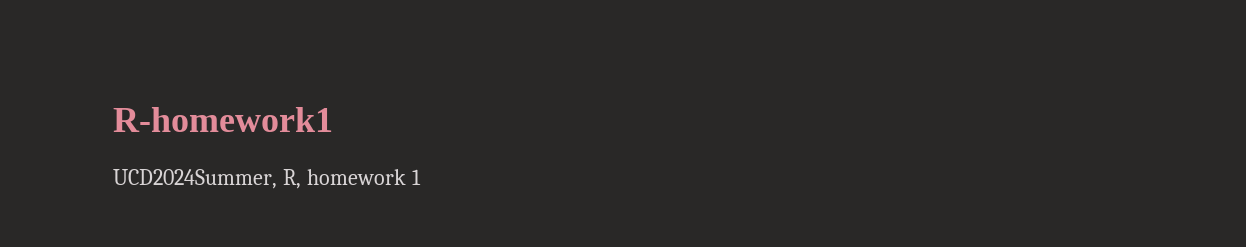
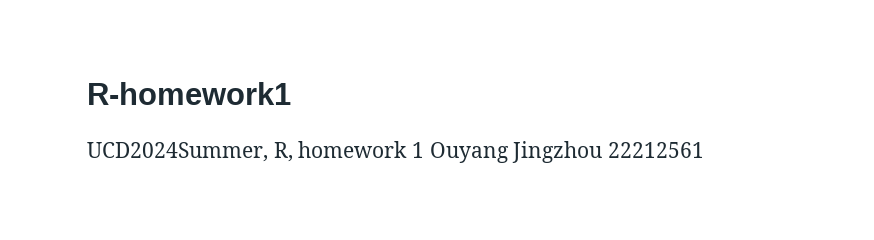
- UCD2024Summer, R, homework 1
+ UCD2024Summer, R, homework 1 Ouyang Jingzhou 22212561

